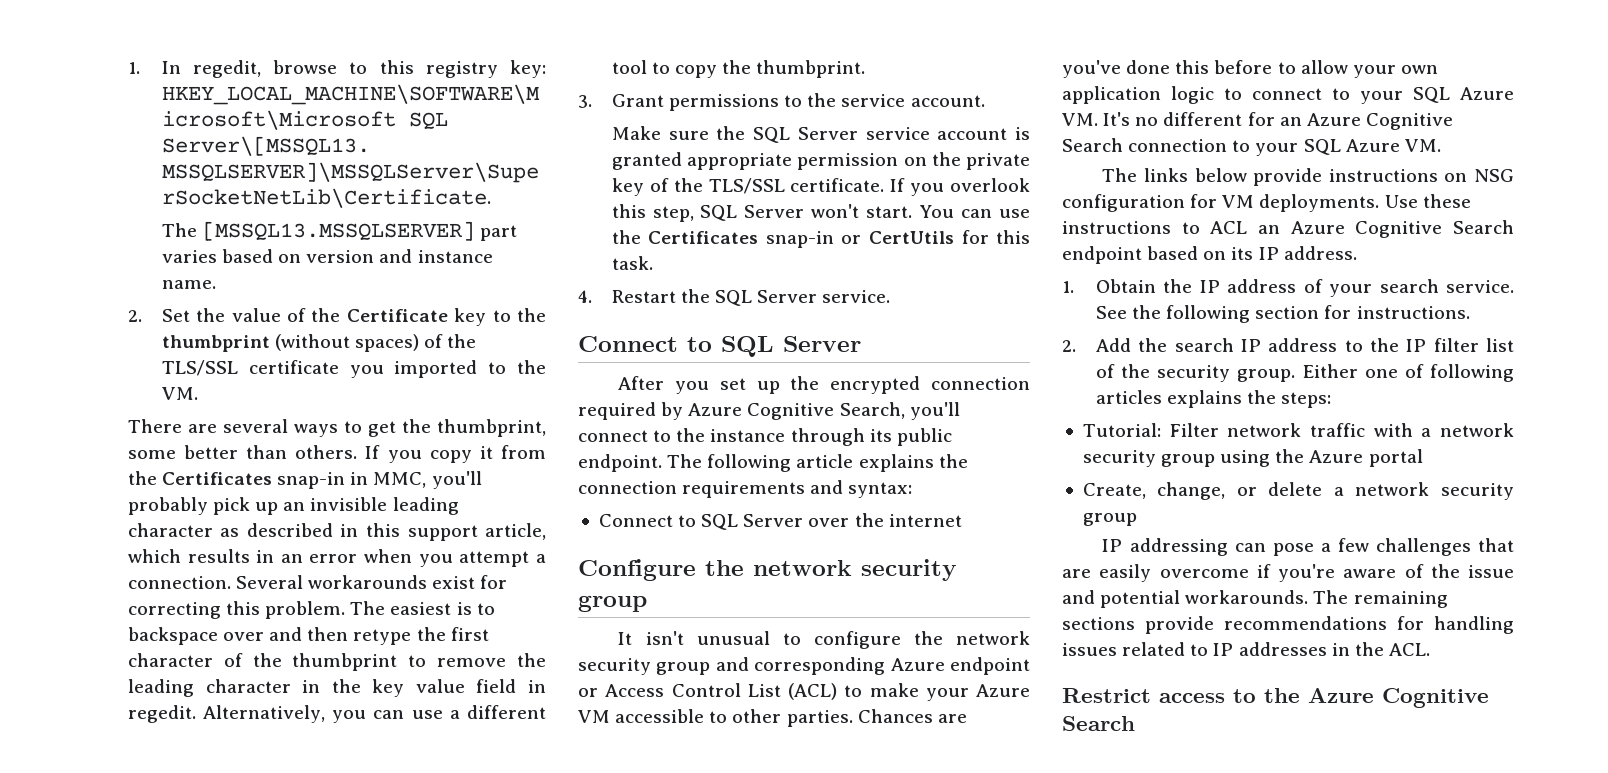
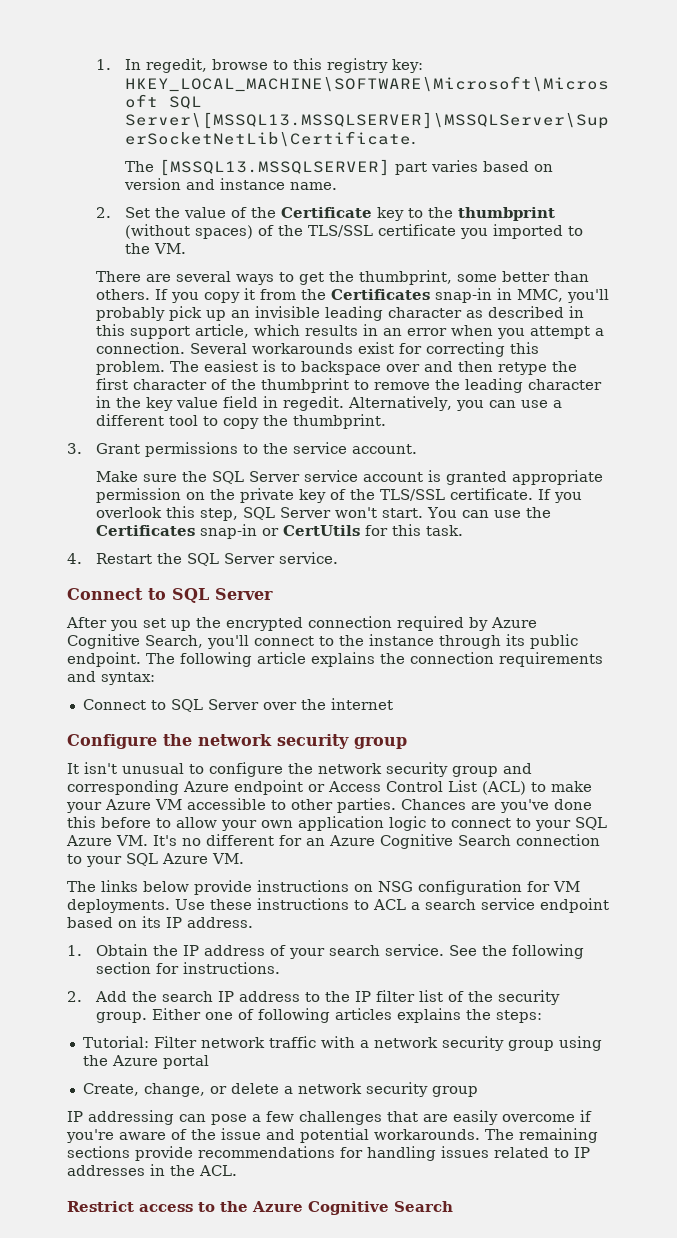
- Use these instructions to ACL an Azure Cognitive Search endpoint based on its IP address.
+ Use these instructions to ACL a search service endpoint based on its IP address.

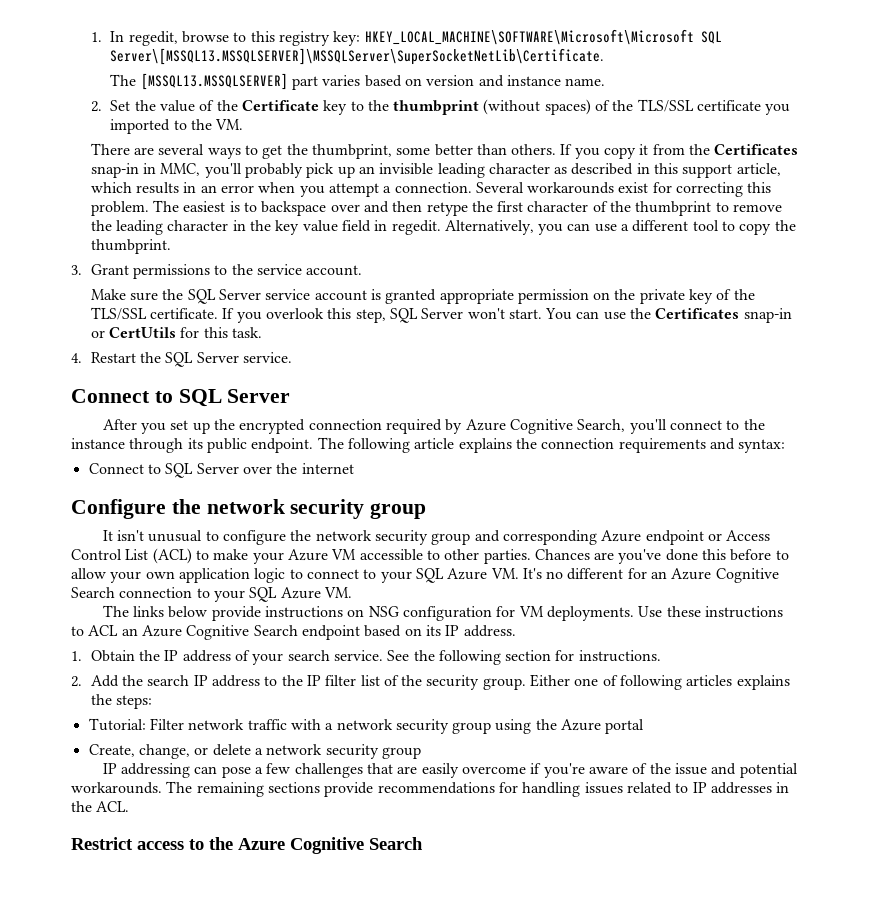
- Use these instructions to ACL a search service endpoint based on its IP address.
+ Use these instructions to ACL an Azure Cognitive Search endpoint based on its IP address.

